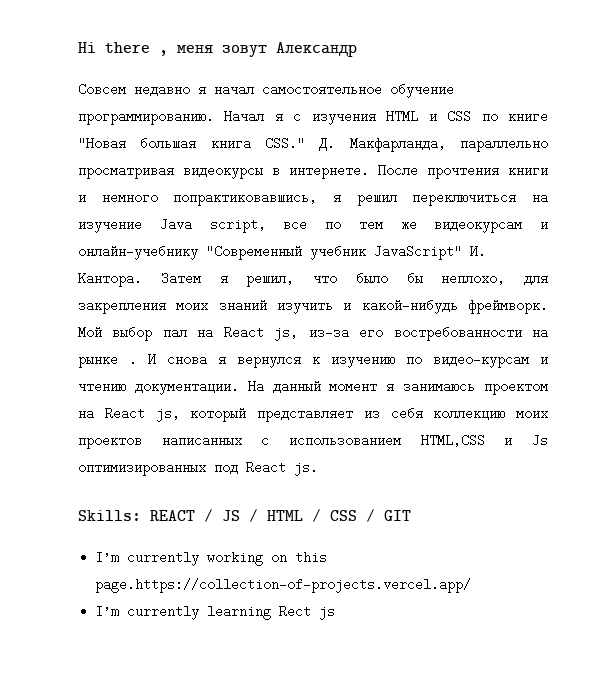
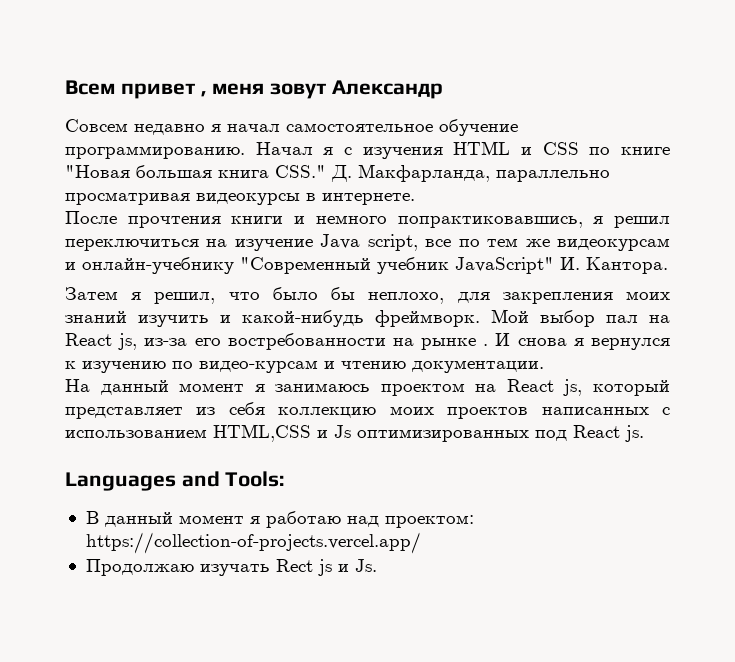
- Hi there , меня зовут Александр
+ Всем привет , меня зовут Александр
- Начал я с изучения HTML и CSS по книге "Новая большая книга CSS." Д. Макфарланда, параллельно просматривая видеокурсы в интернете. После прочтения книги и немного попрактиковавшись, я решил переключиться на изучение Java script, все по тем же видеокурсам и онлайн-учебнику "Современный учебник JavaScript" И. Кантора. Затем я решил, что было бы неплохо, для закрепления моих знаний изучить и какой-нибудь фреймворк.
+ Начал я с изучения HTML и CSS по книге "Новая большая книга CSS." Д. Макфарланда, параллельно просматривая видеокурсы в интернете.
+ После прочтения книги и немного попрактиковавшись, я решил переключиться на изучение Java script, все по тем же видеокурсам и онлайн-учебнику "Современный учебник JavaScript" И. Кантора.
+ Затем я решил, что было бы неплохо, для закрепления моих знаний изучить и какой-нибудь фреймворк.
- И снова я вернулся к изучению по видео-курсам и чтению документации. На данный момент я занимаюсь проектом на React js, который представляет из себя коллекцию моих проектов написанных с использованием HTML,CSS и Js оптимизированных под React js.
+ И снова я вернулся к изучению по видео-курсам и чтению документации.
+ На данный момент я занимаюсь проектом на React js, который представляет из себя коллекцию моих проектов написанных с использованием HTML,CSS и Js оптимизированных под React js.
- Skills: REACT / JS / HTML / CSS / GIT
- I’m currently working on this page.https://collection-of-projects.vercel.app/
- I’m currently learning Rect js
+ Languages and Tools:
+ В данный момент я работаю над проектом: https://collection-of-projects.vercel.app/
+ Продолжаю изучать Rect js и Js.

